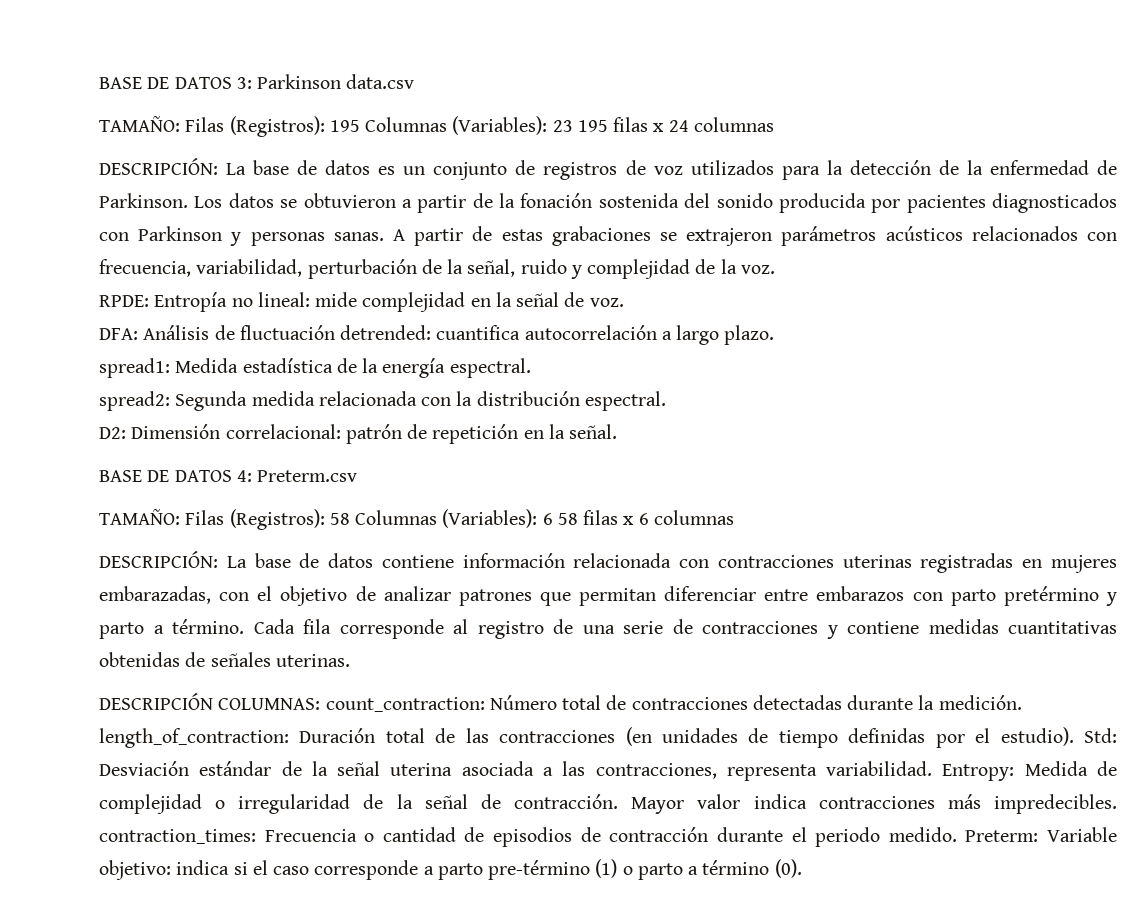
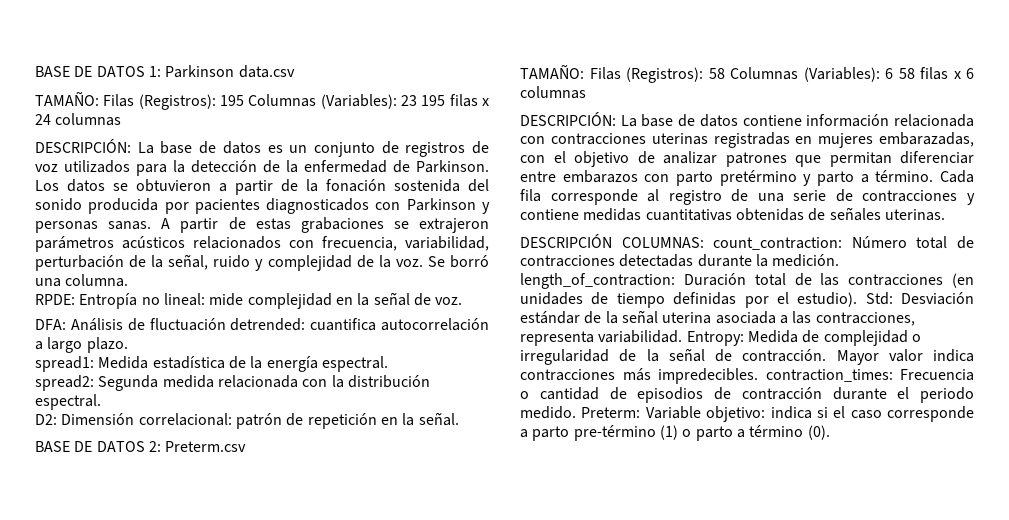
- BASE DE DATOS 3: Parkinson data.csv
+ BASE DE DATOS 1: Parkinson data.csv
+ Se borró una columna.
- BASE DE DATOS 4: Preterm.csv
+ BASE DE DATOS 2: Preterm.csv

